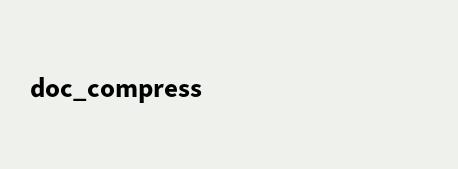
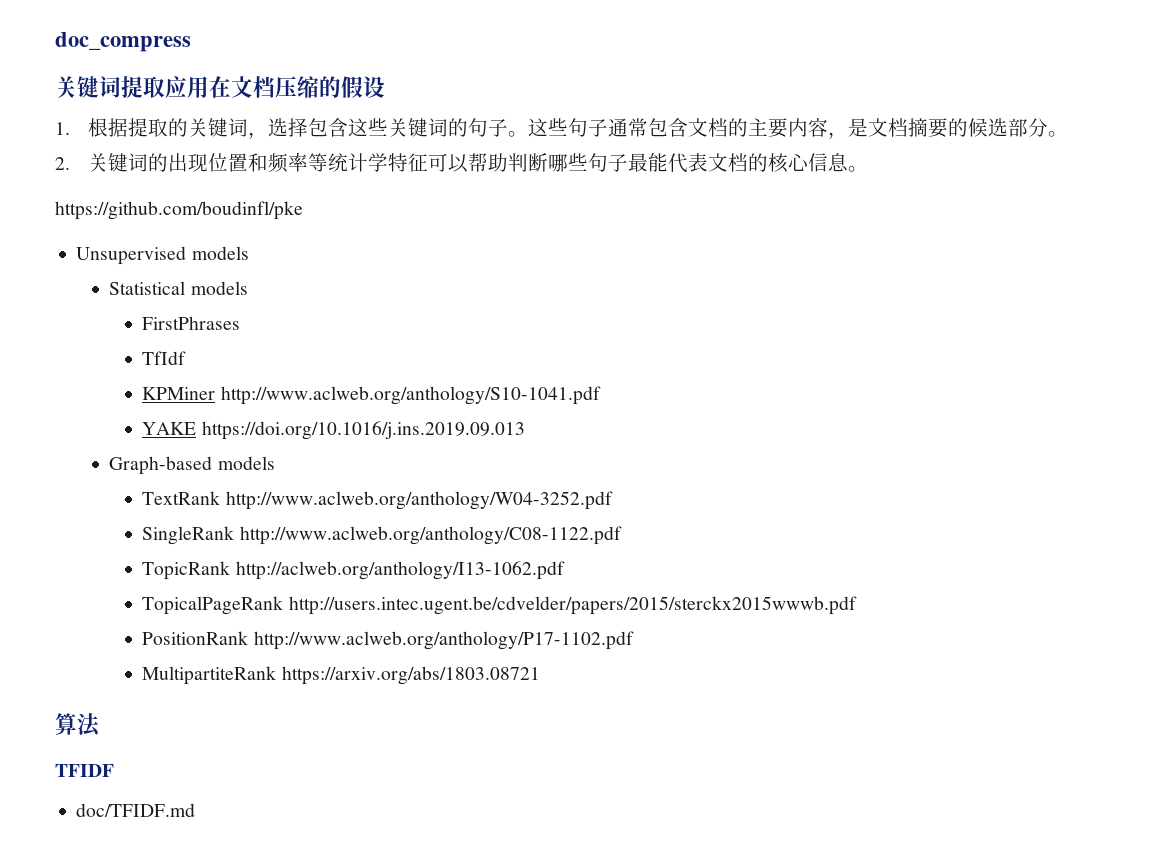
+ 关键词提取应用在文档压缩的假设
+ 1.根据提取的关键词，选择包含这些关键词的句子。这些句子通常包含文档的主要内容，是文档摘要的候选部分。
+ 2.关键词的出现位置和频率等统计学特征可以帮助判断哪些句子最能代表文档的核心信息。
+ https://github.com/boudinfl/pke
+ Unsupervised models
+ Statistical models
+ FirstPhrases
+ TfIdf
+ KPMiner http://www.aclweb.org/anthology/S10-1041.pdf
+ YAKE https://doi.org/10.1016/j.ins.2019.09.013
+ Graph-based models
+ TextRank http://www.aclweb.org/anthology/W04-3252.pdf
+ SingleRank http://www.aclweb.org/anthology/C08-1122.pdf
+ TopicRank http://aclweb.org/anthology/I13-1062.pdf
+ TopicalPageRank http://users.intec.ugent.be/cdvelder/papers/2015/sterckx2015wwwb.pdf
+ PositionRank http://www.aclweb.org/anthology/P17-1102.pdf
+ MultipartiteRank https://arxiv.org/abs/1803.08721
+ 算法
+ TFIDF
+ doc/TFIDF.md

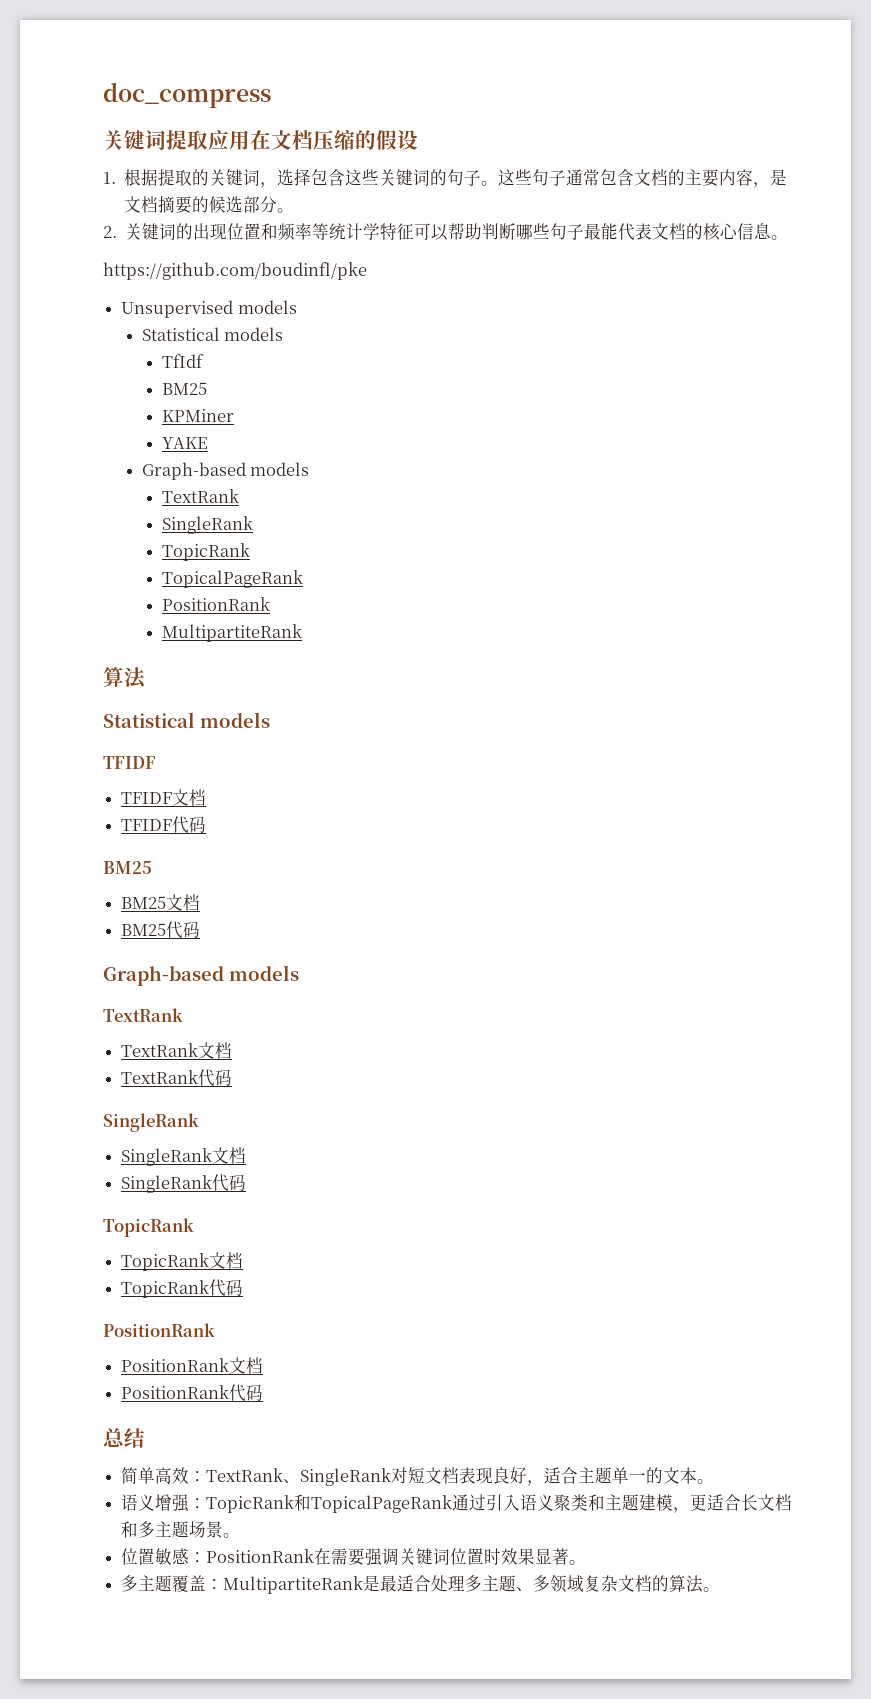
- FirstPhrases
  TfIdf
+ BM25
- KPMiner http://www.aclweb.org/anthology/S10-1041.pdf
+ KPMiner
- YAKE https://doi.org/10.1016/j.ins.2019.09.013
+ YAKE
  Graph-based models
- TextRank http://www.aclweb.org/anthology/W04-3252.pdf
- SingleRank http://www.aclweb.org/anthology/C08-1122.pdf
- TopicRank http://aclweb.org/anthology/I13-1062.pdf
- TopicalPageRank http://users.intec.ugent.be/cdvelder/papers/2015/sterckx2015wwwb.pdf
- PositionRank http://www.aclweb.org/anthology/P17-1102.pdf
- MultipartiteRank https://arxiv.org/abs/1803.08721
+ TextRank
+ SingleRank
+ TopicRank
+ TopicalPageRank
+ PositionRank
+ MultipartiteRank
  算法
+ Statistical models
- doc/TFIDF.md
+ TFIDF文档
+ TFIDF代码
+ BM25
+ BM25文档
+ BM25代码
+ Graph-based models
+ TextRank
+ TextRank文档
+ TextRank代码
+ SingleRank
+ SingleRank文档
+ SingleRank代码
+ TopicRank
+ TopicRank文档
+ TopicRank代码
+ PositionRank
+ PositionRank文档
+ PositionRank代码
+ 总结
+ 简单高效：TextRank、SingleRank对短文档表现良好，适合主题单一的文本。
+ 语义增强：TopicRank和TopicalPageRank通过引入语义聚类和主题建模，更适合长文档和多主题场景。
+ 位置敏感：PositionRank在需要强调关键词位置时效果显著。
+ 多主题覆盖：MultipartiteRank是最适合处理多主题、多领域复杂文档的算法。

